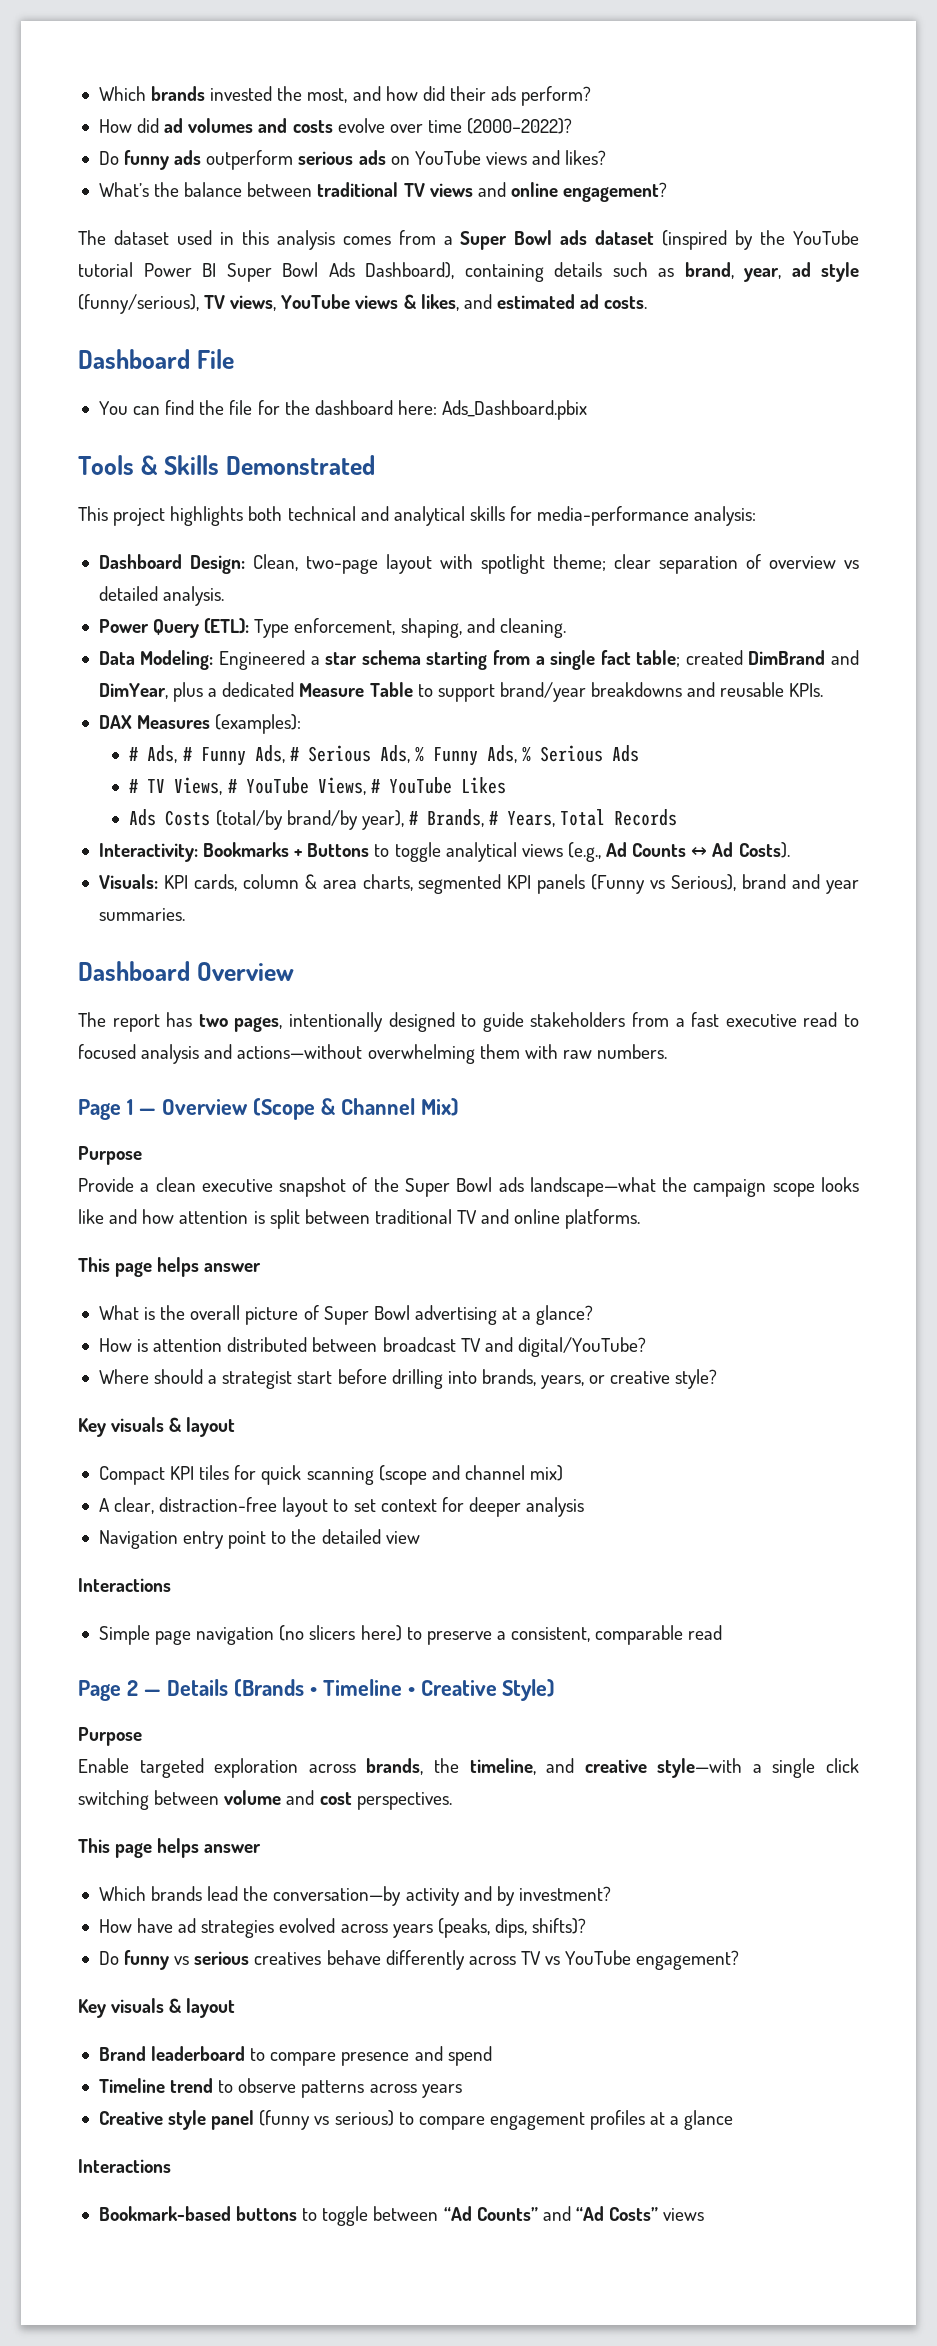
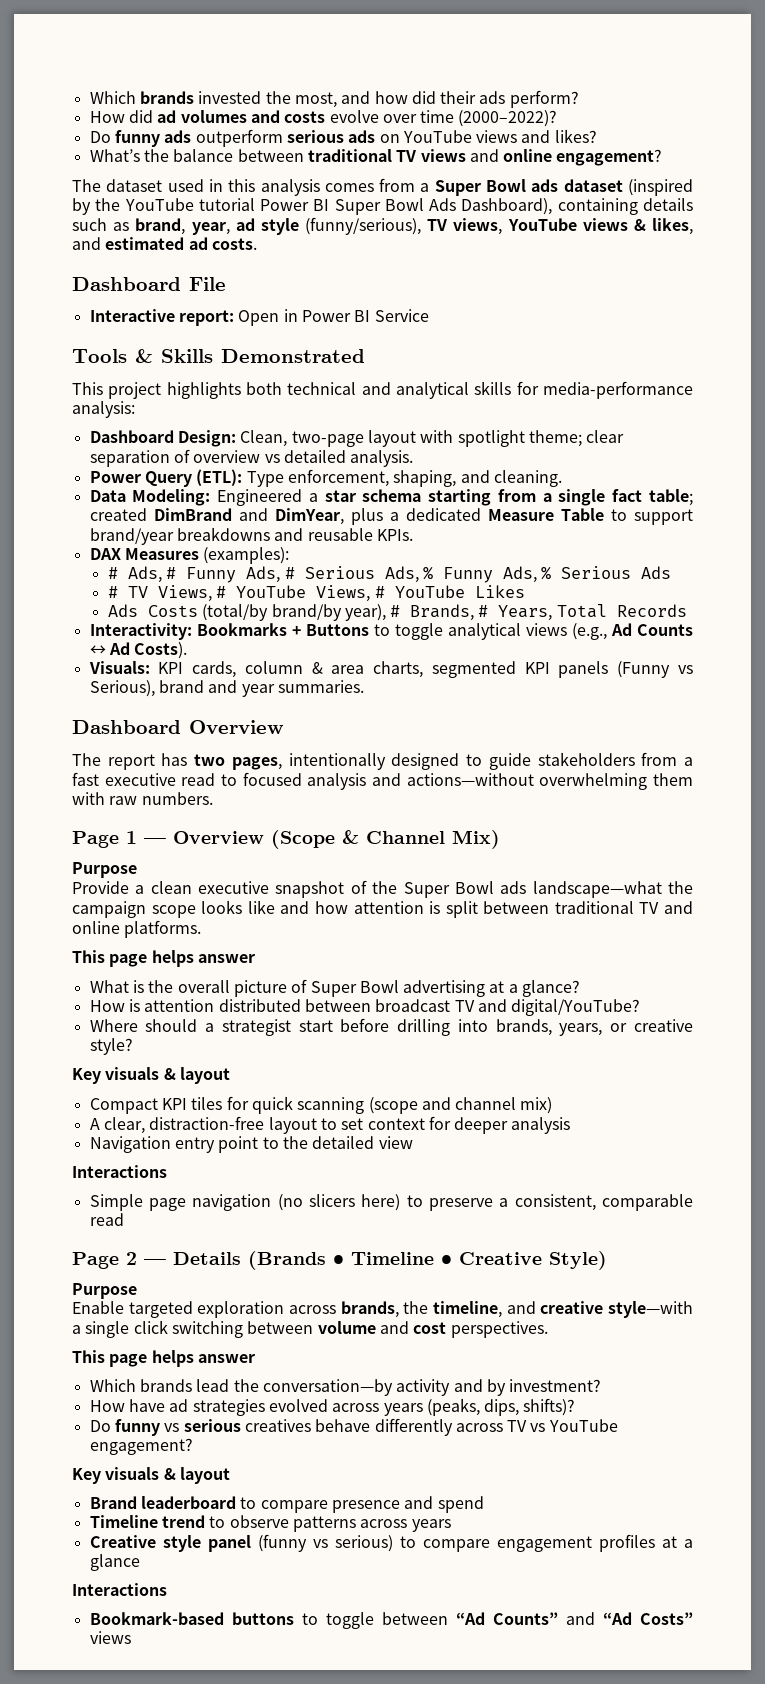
- You can find the file for the dashboard here: Ads_Dashboard.pbix
+ Interactive report: Open in Power BI Service

